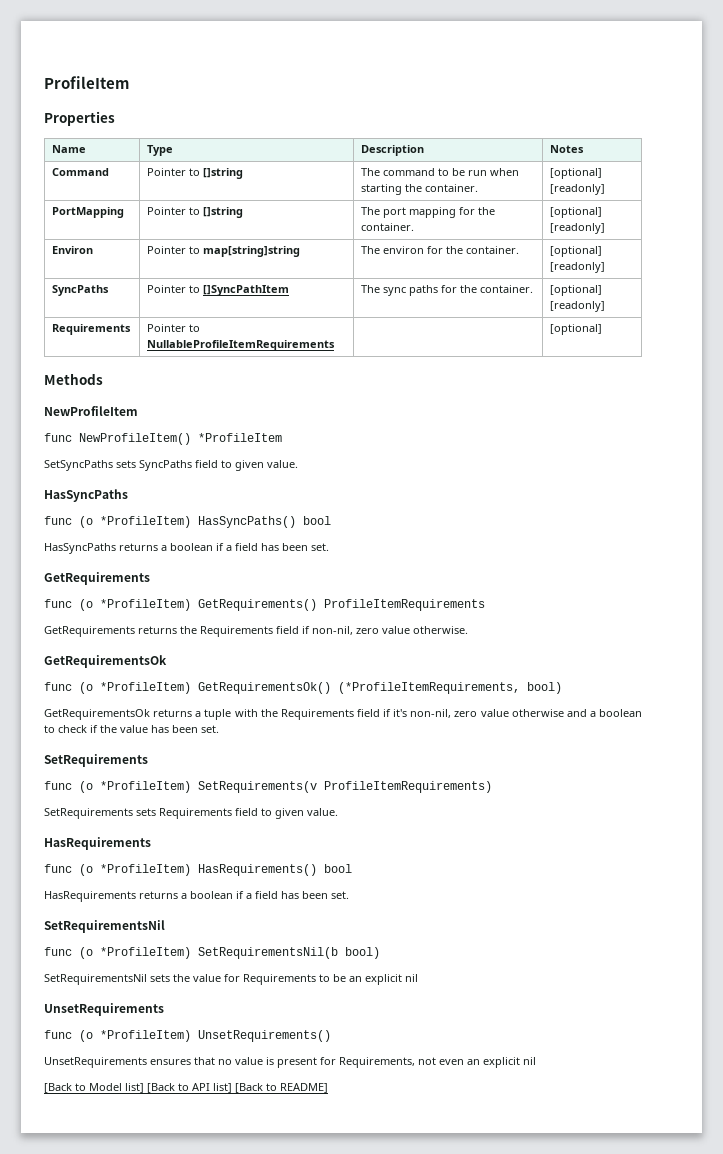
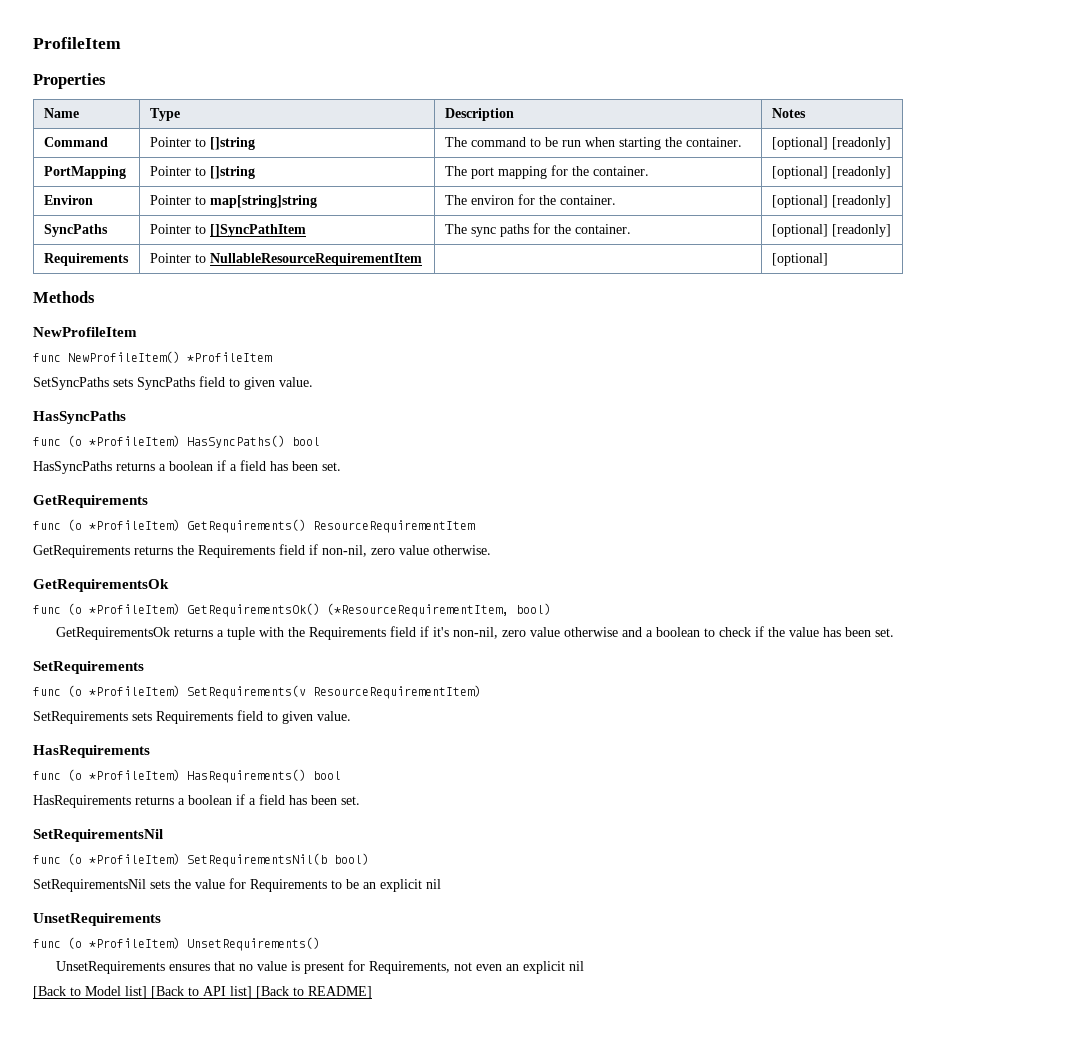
- Requirements | Pointer to NullableProfileItemRequirements | | [optional]
+ Requirements | Pointer to NullableResourceRequirementItem | | [optional]
- func (o *ProfileItem) GetRequirements() ProfileItemRequirements
+ func (o *ProfileItem) GetRequirements() ResourceRequirementItem
- func (o *ProfileItem) GetRequirementsOk() (*ProfileItemRequirements, bool)
+ func (o *ProfileItem) GetRequirementsOk() (*ResourceRequirementItem, bool)
- func (o *ProfileItem) SetRequirements(v ProfileItemRequirements)
+ func (o *ProfileItem) SetRequirements(v ResourceRequirementItem)

